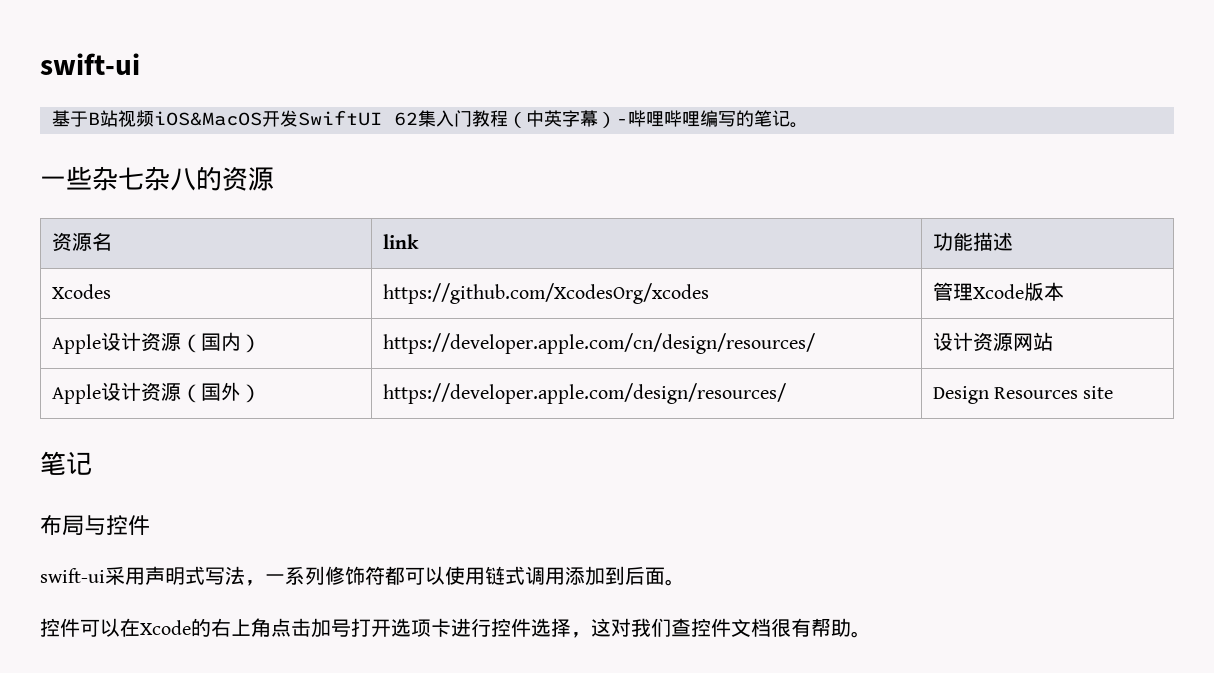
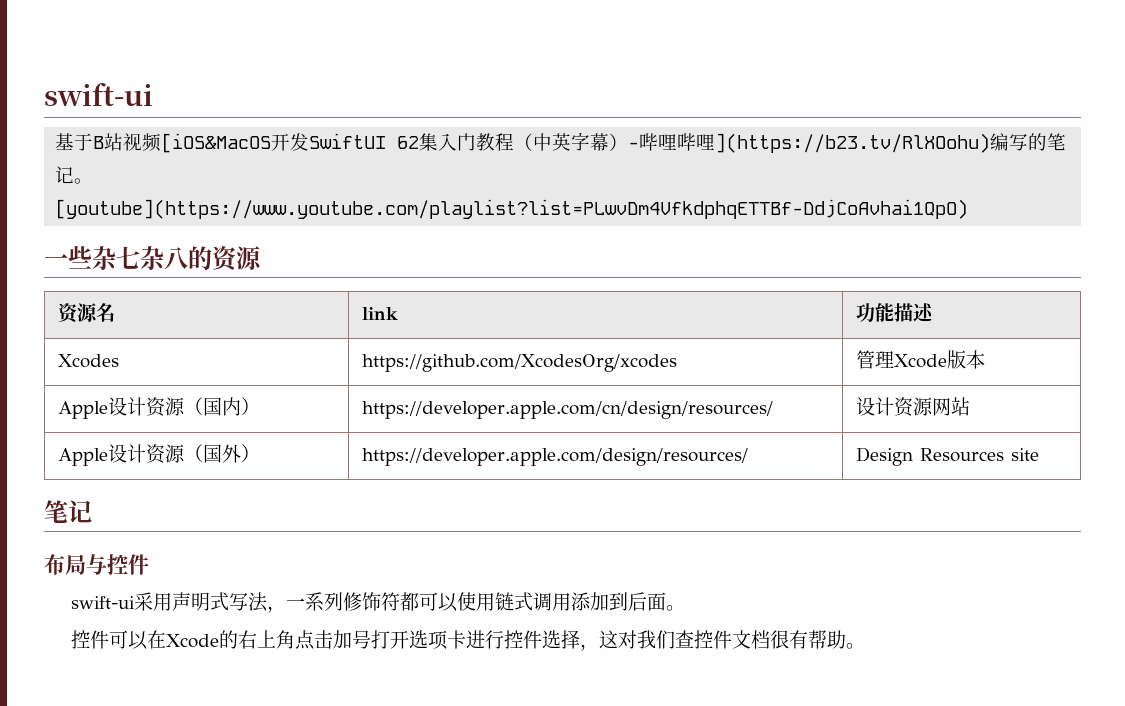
- 基于B站视频iOS&MacOS开发SwiftUI 62集入门教程（中英字幕）-哔哩哔哩编写的笔记。
+ 基于B站视频[iOS&MacOS开发SwiftUI 62集入门教程（中英字幕）-哔哩哔哩](https://b23.tv/RlXOohu)编写的笔记。
+ [youtube](https://www.youtube.com/playlist?list=PLwvDm4VfkdphqETTBf-DdjCoAvhai1QpO)

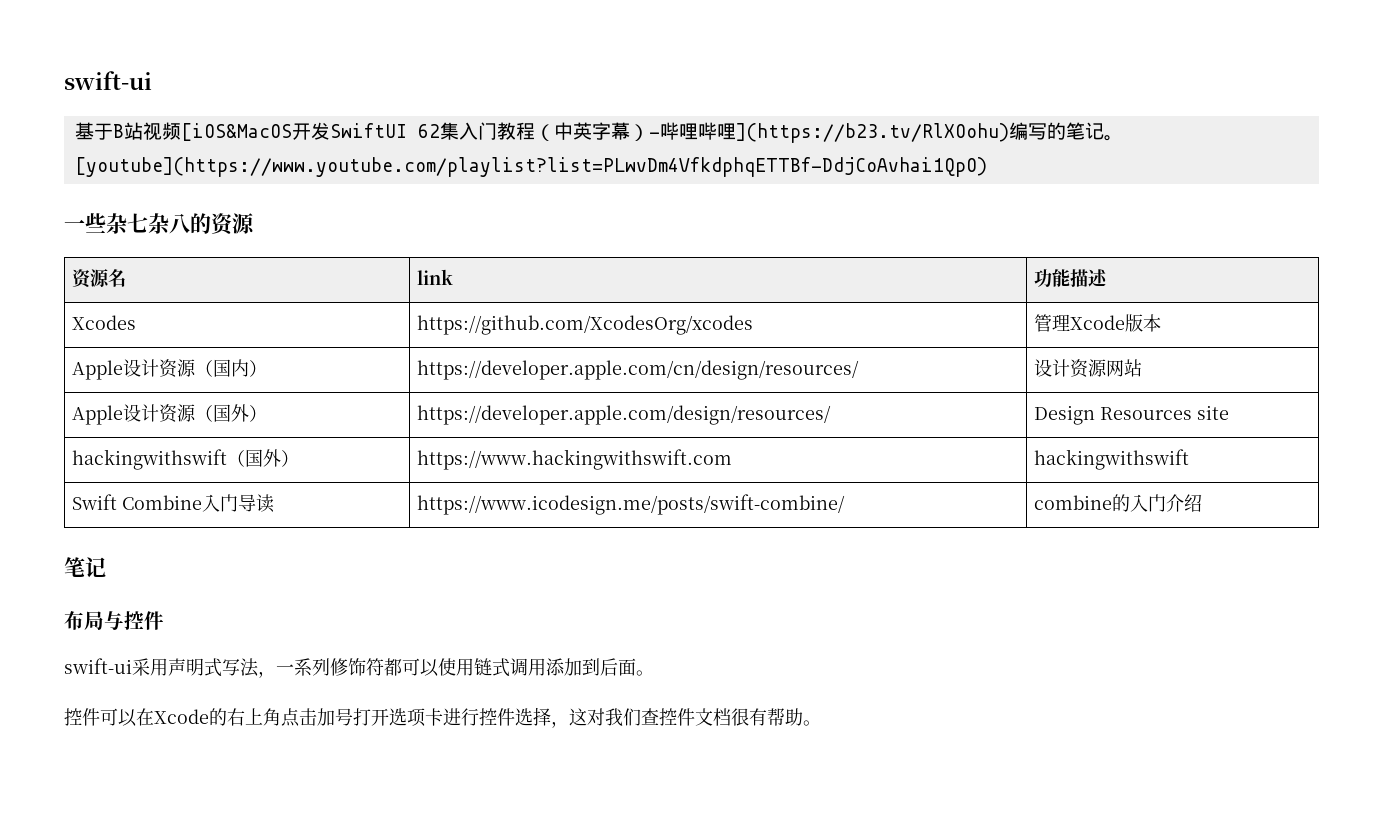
+ hackingwithswift（国外） | https://www.hackingwithswift.com | hackingwithswift
+ Swift Combine入门导读 | https://www.icodesign.me/posts/swift-combine/ | combine的入门介绍

